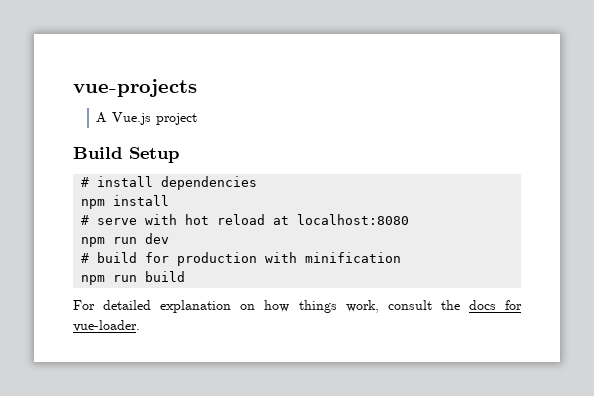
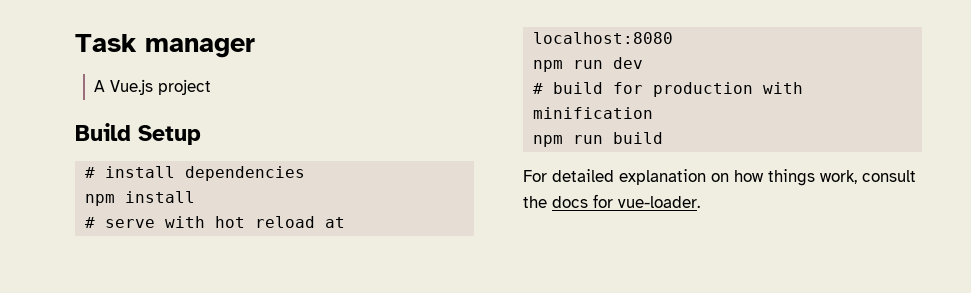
- vue-projects
+ Task manager

